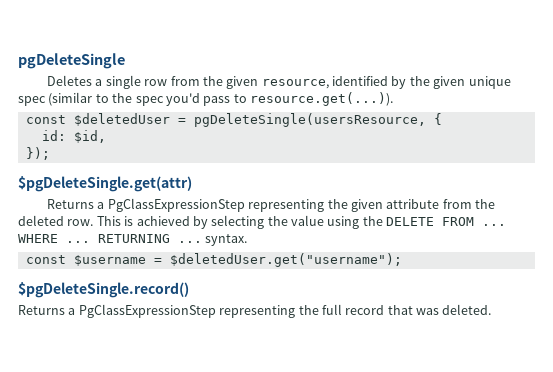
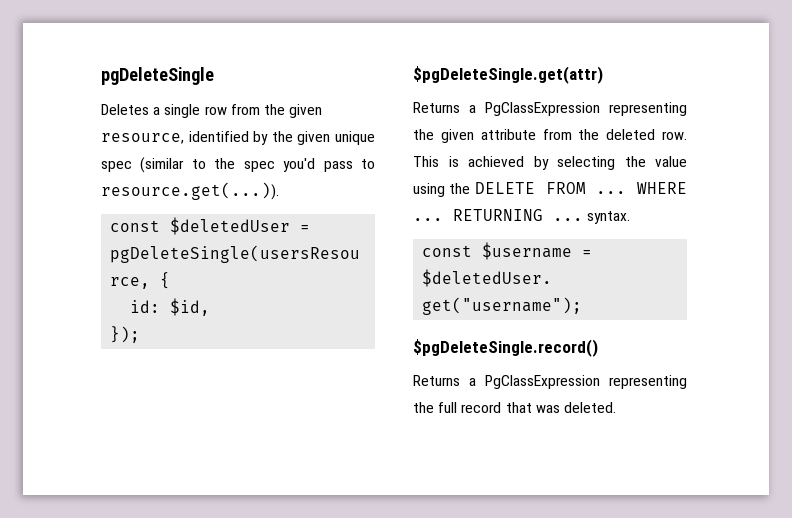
- Returns a PgClassExpressionStep representing the given attribute from the deleted row.
+ Returns a PgClassExpression representing the given attribute from the deleted row.
- Returns a PgClassExpressionStep representing the full record that was deleted.
+ Returns a PgClassExpression representing the full record that was deleted.

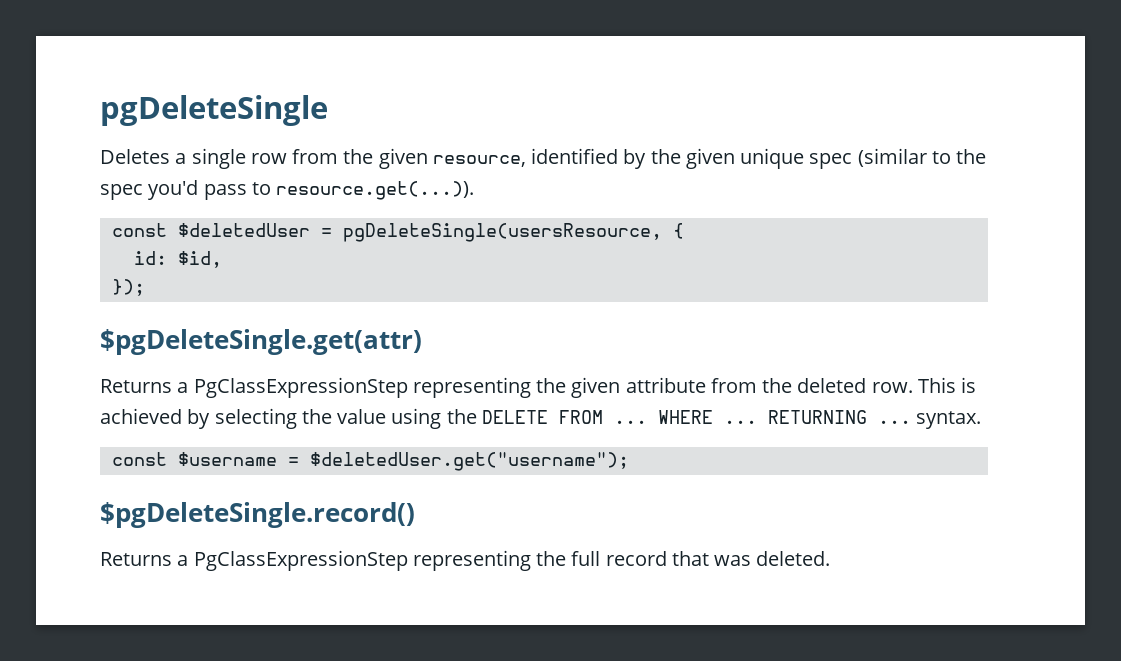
- Returns a PgClassExpression representing the given attribute from the deleted row.
+ Returns a PgClassExpressionStep representing the given attribute from the deleted row.
- Returns a PgClassExpression representing the full record that was deleted.
+ Returns a PgClassExpressionStep representing the full record that was deleted.

